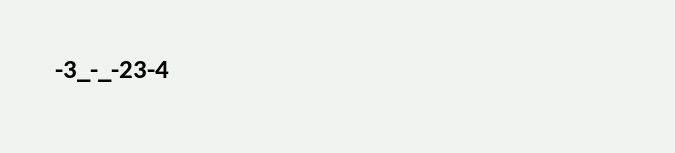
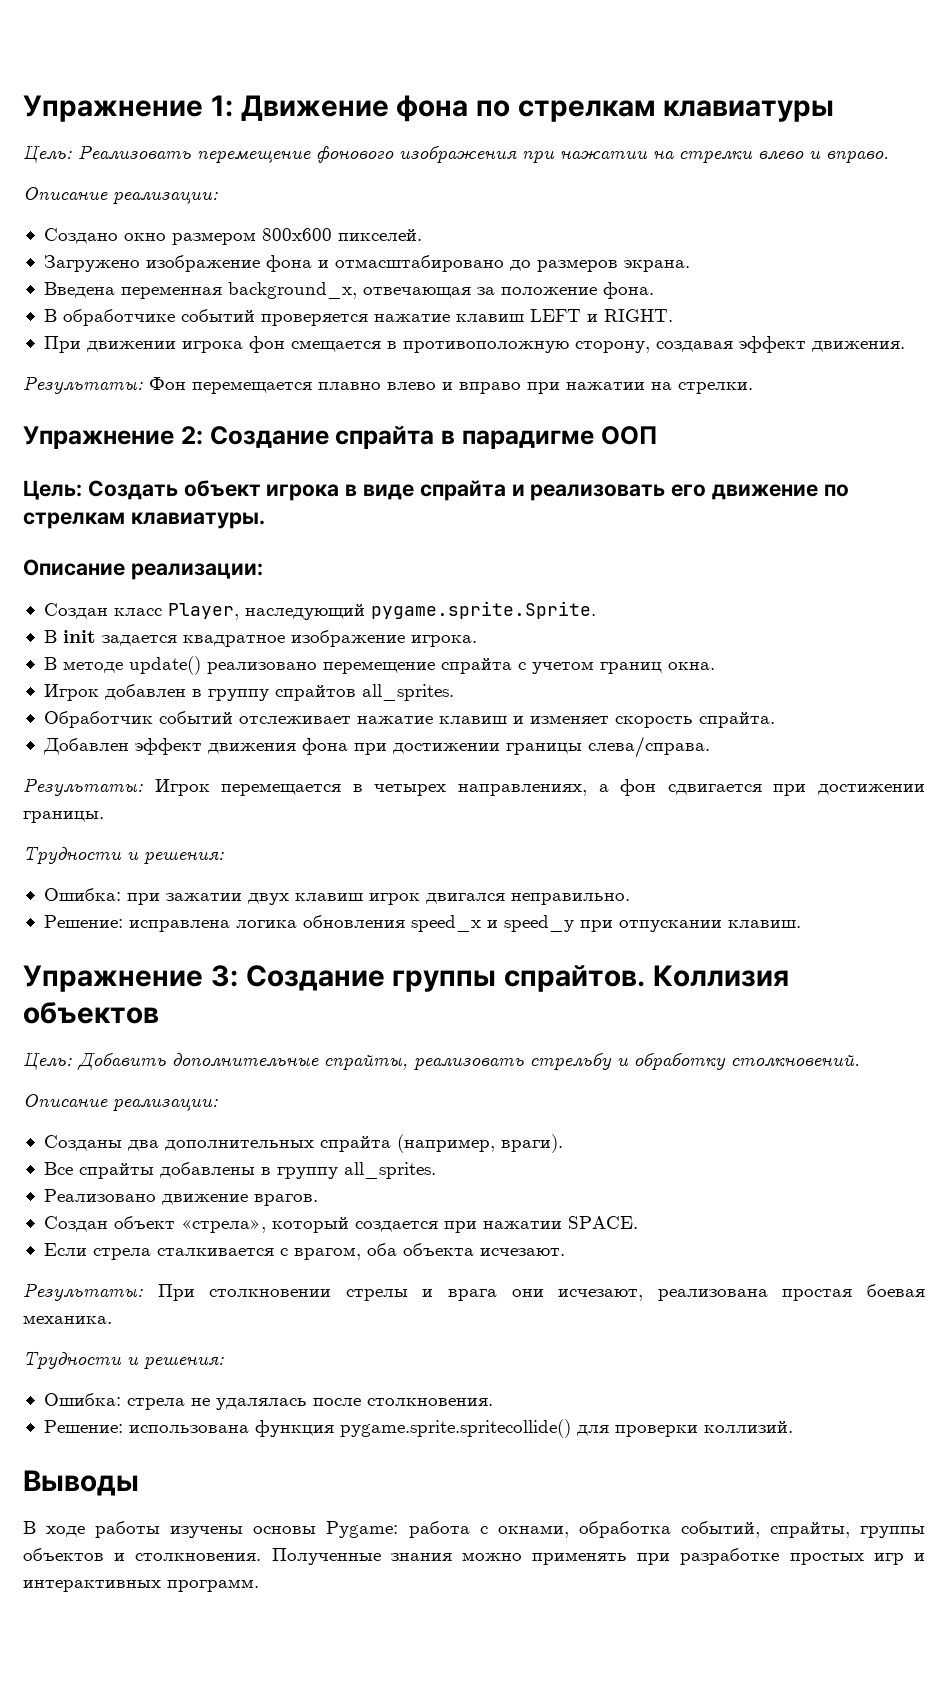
- -3_-_-23-4
+ Упражнение 1: Движение фона по стрелкам клавиатуры
+ Цель: Реализовать перемещение фонового изображения при нажатии на стрелки влево и вправо.
+ Описание реализации:
+ Создано окно размером 800x600 пикселей.
+ Загружено изображение фона и отмасштабировано до размеров экрана.
+ Введена переменная background_x, отвечающая за положение фона.
+ В обработчике событий проверяется нажатие клавиш LEFT и RIGHT.
+ При движении игрока фон смещается в противоположную сторону, создавая эффект движения.
+ Результаты: Фон перемещается плавно влево и вправо при нажатии на стрелки.
+ Упражнение 2: Создание спрайта в парадигме ООП
+ Цель: Создать объект игрока в виде спрайта и реализовать его движение по стрелкам клавиатуры.
+ Описание реализации:
+ Создан класс Player, наследующий pygame.sprite.Sprite.
+ В init задается квадратное изображение игрока.
+ В методе update() реализовано перемещение спрайта с учетом границ окна.
+ Игрок добавлен в группу спрайтов all_sprites.
+ Обработчик событий отслеживает нажатие клавиш и изменяет скорость спрайта.
+ Добавлен эффект движения фона при достижении границы слева/справа.
+ Результаты: Игрок перемещается в четырех направлениях, а фон сдвигается при достижении границы.
+ Трудности и решения:
+ Ошибка: при зажатии двух клавиш игрок двигался неправильно.
+ Решение: исправлена логика обновления speed_x и speed_y при отпускании клавиш.
+ Упражнение 3: Создание группы спрайтов. Коллизия объектов
+ Цель: Добавить дополнительные спрайты, реализовать стрельбу и обработку столкновений.
+ Описание реализации:
+ Созданы два дополнительных спрайта (например, враги).
+ Все спрайты добавлены в группу all_sprites.
+ Реализовано движение врагов.
+ Создан объект «стрела», который создается при нажатии SPACE.
+ Если стрела сталкивается с врагом, оба объекта исчезают.
+ Результаты: При столкновении стрелы и врага они исчезают, реализована простая боевая механика.
+ Трудности и решения:
+ Ошибка: стрела не удалялась после столкновения.
+ Решение: использована функция pygame.sprite.spritecollide() для проверки коллизий.
+ Выводы
+ В ходе работы изучены основы Pygame: работа с окнами, обработка событий, спрайты, группы объектов и столкновения. Полученные знания можно применять при разработке простых игр и интерактивных программ.

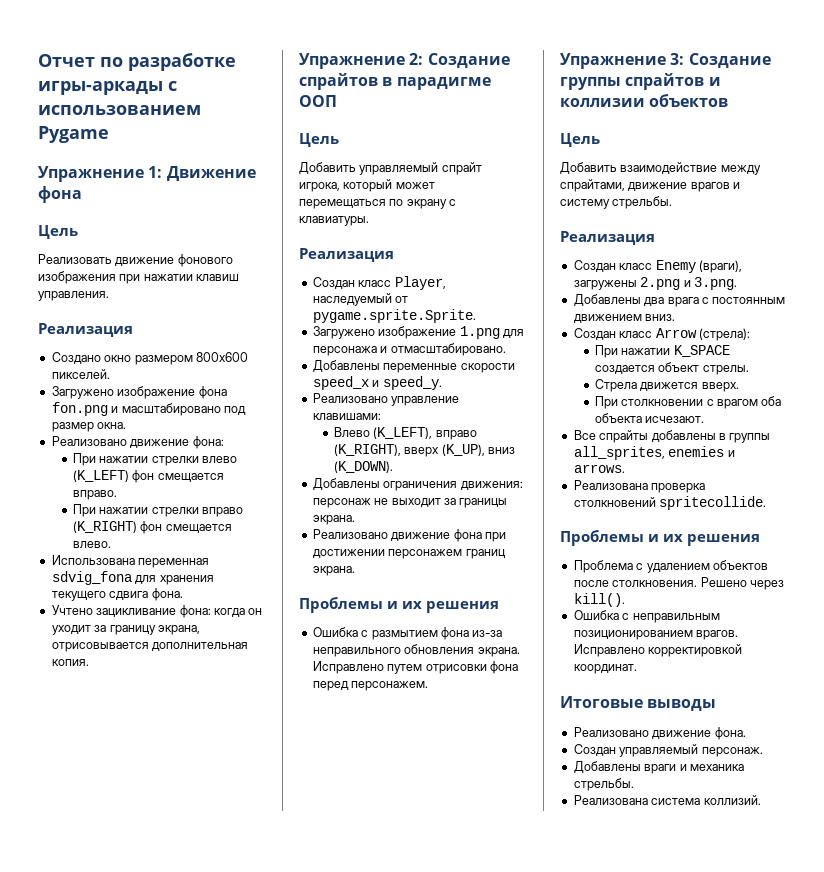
- Упражнение 1: Движение фона по стрелкам клавиатуры
- Цель: Реализовать перемещение фонового изображения при нажатии на стрелки влево и вправо.
- Описание реализации:
+ Отчет по разработке игры-аркады с использованием Pygame
+ Упражнение 1: Движение фона
+ Цель
+ Реализовать движение фонового изображения при нажатии клавиш управления.
+ Реализация
- Загружено изображение фона и отмасштабировано до размеров экрана.
- Введена переменная background_x, отвечающая за положение фона.
- В обработчике событий проверяется нажатие клавиш LEFT и RIGHT.
- При движении игрока фон смещается в противоположную сторону, создавая эффект движения.
- Результаты: Фон перемещается плавно влево и вправо при нажатии на стрелки.
+ Загружено изображение фона fon.png и масштабировано под размер окна.
+ Реализовано движение фона:
+ При нажатии стрелки влево (K_LEFT) фон смещается вправо.
+ При нажатии стрелки вправо (K_RIGHT) фон смещается влево.
+ Использована переменная sdvig_fona для хранения текущего сдвига фона.
+ Учтено зацикливание фона: когда он уходит за границу экрана, отрисовывается дополнительная копия.
- Упражнение 2: Создание спрайта в парадигме ООП
- Цель: Создать объект игрока в виде спрайта и реализовать его движение по стрелкам клавиатуры.
- Описание реализации:
+ Упражнение 2: Создание спрайтов в парадигме ООП
+ Цель
+ Добавить управляемый спрайт игрока, который может перемещаться по экрану с клавиатуры.
+ Реализация
- Создан класс Player, наследующий pygame.sprite.Sprite.
+ Создан класс Player, наследуемый от pygame.sprite.Sprite.
- В init задается квадратное изображение игрока.
- В методе update() реализовано перемещение спрайта с учетом границ окна.
- Игрок добавлен в группу спрайтов all_sprites.
- Обработчик событий отслеживает нажатие клавиш и изменяет скорость спрайта.
- Добавлен эффект движения фона при достижении границы слева/справа.
- Результаты: Игрок перемещается в четырех направлениях, а фон сдвигается при достижении границы.
- Трудности и решения:
- Ошибка: при зажатии двух клавиш игрок двигался неправильно.
- Решение: исправлена логика обновления speed_x и speed_y при отпускании клавиш.
- Упражнение 3: Создание группы спрайтов. Коллизия объектов
- Цель: Добавить дополнительные спрайты, реализовать стрельбу и обработку столкновений.
- Описание реализации:
- Созданы два дополнительных спрайта (например, враги).
- Все спрайты добавлены в группу all_sprites.
- Реализовано движение врагов.
- Создан объект «стрела», который создается при нажатии SPACE.
- Если стрела сталкивается с врагом, оба объекта исчезают.
- Результаты: При столкновении стрелы и врага они исчезают, реализована простая боевая механика.
- Трудности и решения:
- Ошибка: стрела не удалялась после столкновения.
- Решение: использована функция pygame.sprite.spritecollide() для проверки коллизий.
- Выводы
- В ходе работы изучены основы Pygame: работа с окнами, обработка событий, спрайты, группы объектов и столкновения. Полученные знания можно применять при разработке простых игр и интерактивных программ.
+ Загружено изображение 1.png для персонажа и отмасштабировано.
+ Добавлены переменные скорости speed_x и speed_y.
+ Реализовано управление клавишами:
+ Влево (K_LEFT), вправо (K_RIGHT), вверх (K_UP), вниз (K_DOWN).
+ Добавлены ограничения движения: персонаж не выходит за границы экрана.
+ Реализовано движение фона при достижении персонажем границ экрана.
+ Проблемы и их решения
+ Ошибка с размытием фона из-за неправильного обновления экрана. Исправлено путем отрисовки фона перед персонажем.
+ Упражнение 3: Создание группы спрайтов и коллизии объектов
+ Цель
+ Добавить взаимодействие между спрайтами, движение врагов и систему стрельбы.
+ Реализация
+ Создан класс Enemy (враги), загружены 2.png и 3.png.
+ Добавлены два врага с постоянным движением вниз.
+ Создан класс Arrow (стрела):
+ При нажатии K_SPACE создается объект стрелы.
+ Стрела движется вверх.
+ При столкновении с врагом оба объекта исчезают.
+ Все спрайты добавлены в группы all_sprites, enemies и arrows.
+ Реализована проверка столкновений spritecollide.
+ Проблемы и их решения
+ Проблема с удалением объектов после столкновения. Решено через kill().
+ Ошибка с неправильным позиционированием врагов. Исправлено корректировкой координат.
+ Итоговые выводы
+ Реализовано движение фона.
+ Создан управляемый персонаж.
+ Добавлены враги и механика стрельбы.
+ Реализована система коллизий.

